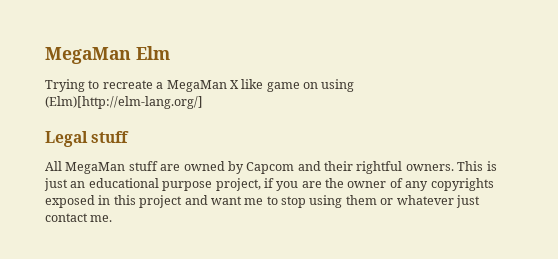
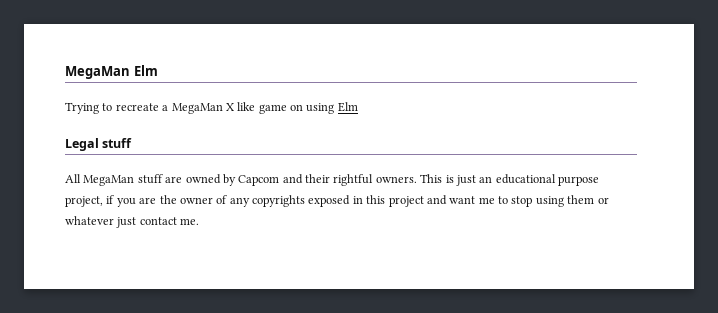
- Trying to recreate a MegaMan X like game on using (Elm)[http://elm-lang.org/]
+ Trying to recreate a MegaMan X like game on using Elm

